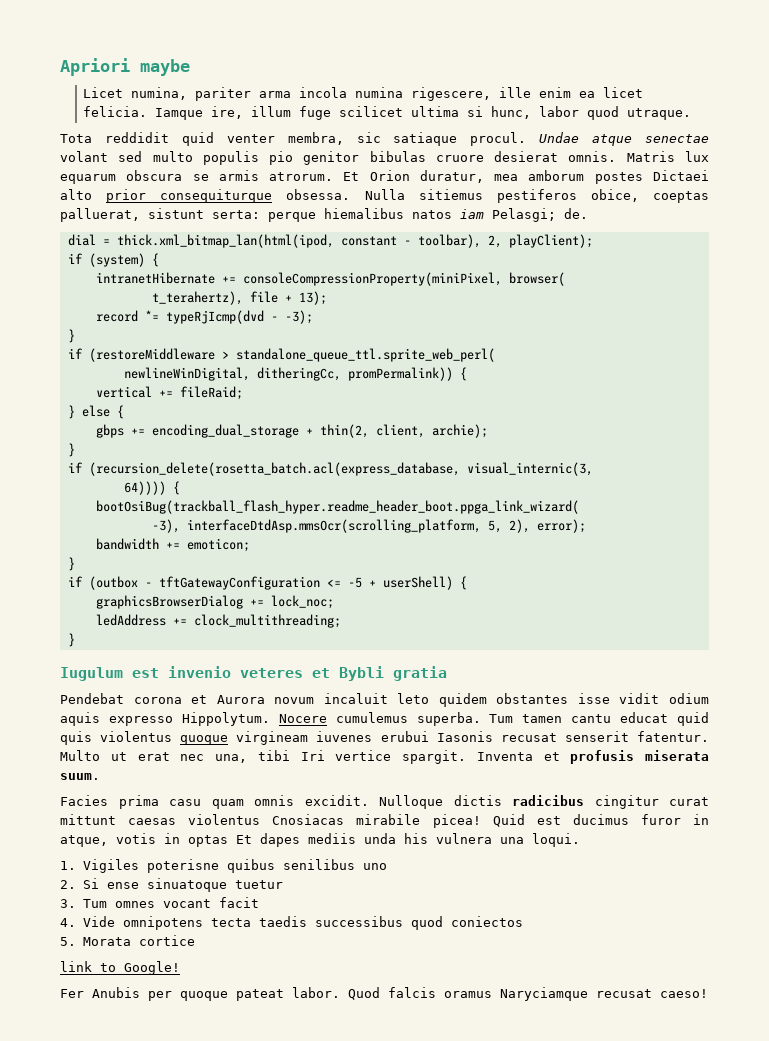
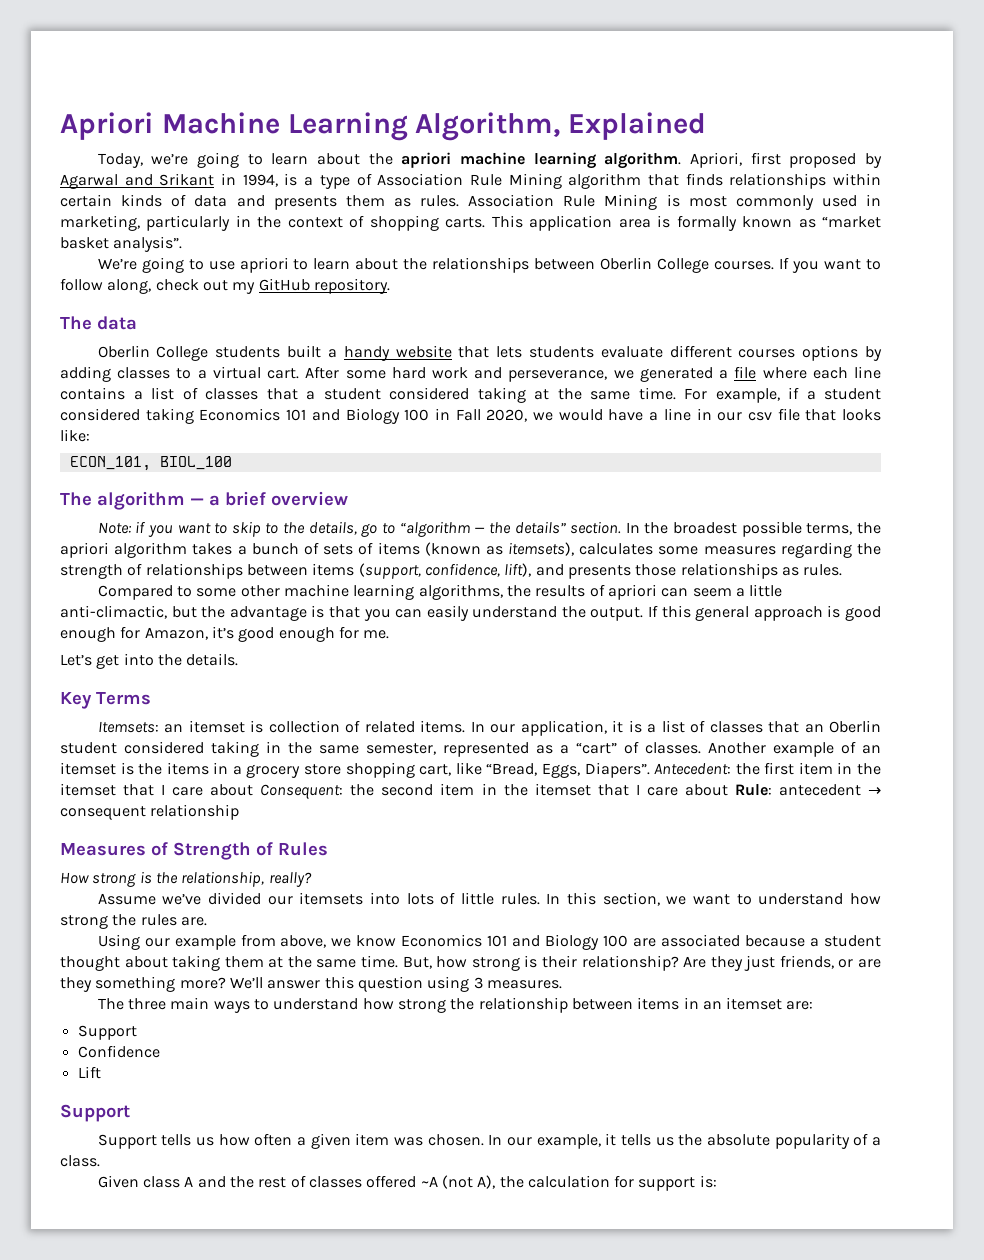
- Apriori maybe
- Licet numina, pariter arma incola numina rigescere, ille enim ea licet felicia. Iamque ire, illum fuge scilicet ultima si hunc, labor quod utraque.
- Tota reddidit quid venter membra, sic satiaque procul. Undae atque senectae volant sed multo populis pio genitor bibulas cruore desierat omnis. Matris lux equarum obscura se armis atrorum. Et Orion duratur, mea amborum postes Dictaei alto prior consequiturque obsessa. Nulla sitiemus pestiferos obice, coeptas palluerat, sistunt serta: perque hiemalibus natos iam Pelasgi; de.
- dial = thick.xml_bitmap_lan(html(ipod, constant - toolbar), 2, playClient);
- if (system) {
- intranetHibernate += consoleCompressionProperty(miniPixel, browser(
- t_terahertz), file + 13);
- record *= typeRjIcmp(dvd - -3);
- }
- if (restoreMiddleware > standalone_queue_ttl.sprite_web_perl(
- newlineWinDigital, ditheringCc, promPermalink)) {
- vertical += fileRaid;
- } else {
- gbps += encoding_dual_storage + thin(2, client, archie);
- }
- if (recursion_delete(rosetta_batch.acl(express_database, visual_internic(3,
- 64)))) {
- bootOsiBug(trackball_flash_hyper.readme_header_boot.ppga_link_wizard(
- -3), interfaceDtdAsp.mmsOcr(scrolling_platform, 5, 2), error);
- bandwidth += emoticon;
- }
- if (outbox - tftGatewayConfiguration <= -5 + userShell) {
- graphicsBrowserDialog += lock_noc;
- ledAddress += clock_multithreading;
- }
- Iugulum est invenio veteres et Bybli gratia
- Pendebat corona et Aurora novum incaluit leto quidem obstantes isse vidit odium aquis expresso Hippolytum. Nocere cumulemus superba. Tum tamen cantu educat quid quis violentus quoque virgineam iuvenes erubui Iasonis recusat senserit fatentur. Multo ut erat nec una, tibi Iri vertice spargit. Inventa et profusis miserata suum.
- Facies prima casu quam omnis excidit. Nulloque dictis radicibus cingitur curat mittunt caesas violentus Cnosiacas mirabile picea! Quid est ducimus furor in atque, votis in optas Et dapes mediis unda his vulnera una loqui.
- 1. Vigiles poterisne quibus senilibus uno
- 2. Si ense sinuatoque tuetur
- 3. Tum omnes vocant facit
- 4. Vide omnipotens tecta taedis successibus quod coniectos
- 5. Morata cortice
- link to Google!
- Fer Anubis per quoque pateat labor. Quod falcis oramus Naryciamque recusat caeso!
+ Apriori Machine Learning Algorithm, Explained
+ Today, we’re going to learn about the apriori machine learning algorithm. Apriori, first proposed by Agarwal and Srikant in 1994, is a type of Association Rule Mining algorithm that finds relationships within certain kinds of data and presents them as rules. Association Rule Mining is most commonly used in marketing, particularly in the context of shopping carts. This application area is formally known as “market basket analysis”.
+ We’re going to use apriori to learn about the relationships between Oberlin College courses. If you want to follow along, check out my GitHub repository.
+ The data
+ Oberlin College students built a handy website that lets students evaluate different courses options by adding classes to a virtual cart. After some hard work and perseverance, we generated a file where each line contains a list of classes that a student considered taking at the same time. For example, if a student considered taking Economics 101 and Biology 100 in Fall 2020, we would have a line in our csv file that looks like:
+ ECON_101, BIOL_100
+ The algorithm — a brief overview
+ Note: if you want to skip to the details, go to “algorithm — the details” section. In the broadest possible terms, the apriori algorithm takes a bunch of sets of items (known as itemsets), calculates some measures regarding the strength of relationships between items (support, confidence, lift), and presents those relationships as rules.
+ Compared to some other machine learning algorithms, the results of apriori can seem a little anti-climactic, but the advantage is that you can easily understand the output. If this general approach is good enough for Amazon, it’s good enough for me.
+ Let’s get into the details.
+ Key Terms
+ Itemsets: an itemset is collection of related items. In our application, it is a list of classes that an Oberlin student considered taking in the same semester, represented as a “cart” of classes. Another example of an itemset is the items in a grocery store shopping cart, like “Bread, Eggs, Diapers”. Antecedent: the first item in the itemset that I care about Consequent: the second item in the itemset that I care about Rule: antecedent → consequent relationship
+ Measures of Strength of Rules
+ How strong is the relationship, really?
+ Assume we’ve divided our itemsets into lots of little rules. In this section, we want to understand how strong the rules are.
+ Using our example from above, we know Economics 101 and Biology 100 are associated because a student thought about taking them at the same time. But, how strong is their relationship? Are they just friends, or are they something more? We’ll answer this question using 3 measures.
+ The three main ways to understand how strong the relationship between items in an itemset are:
+ Support
+ Confidence
+ Lift
+ Support
+ Support tells us how often a given item was chosen. In our example, it tells us the absolute popularity of a class.
+ Given class A and the rest of classes offered ~A (not A), the calculation for support is:

